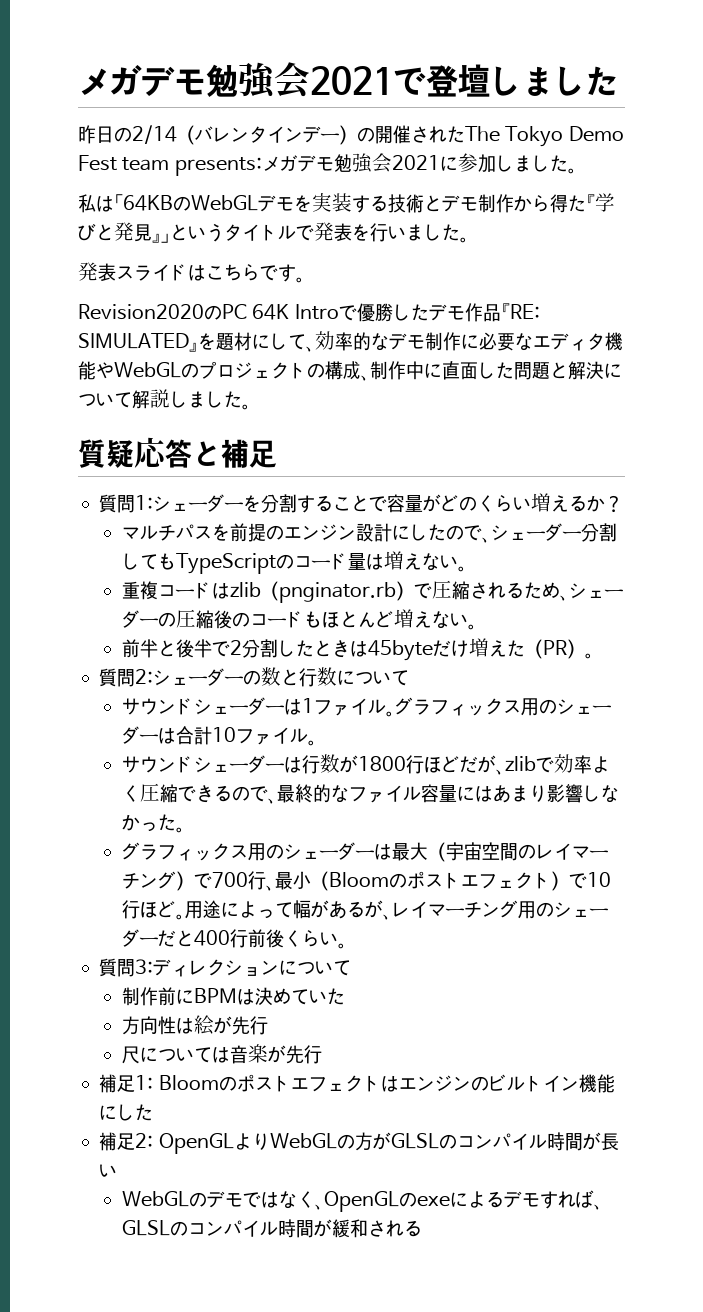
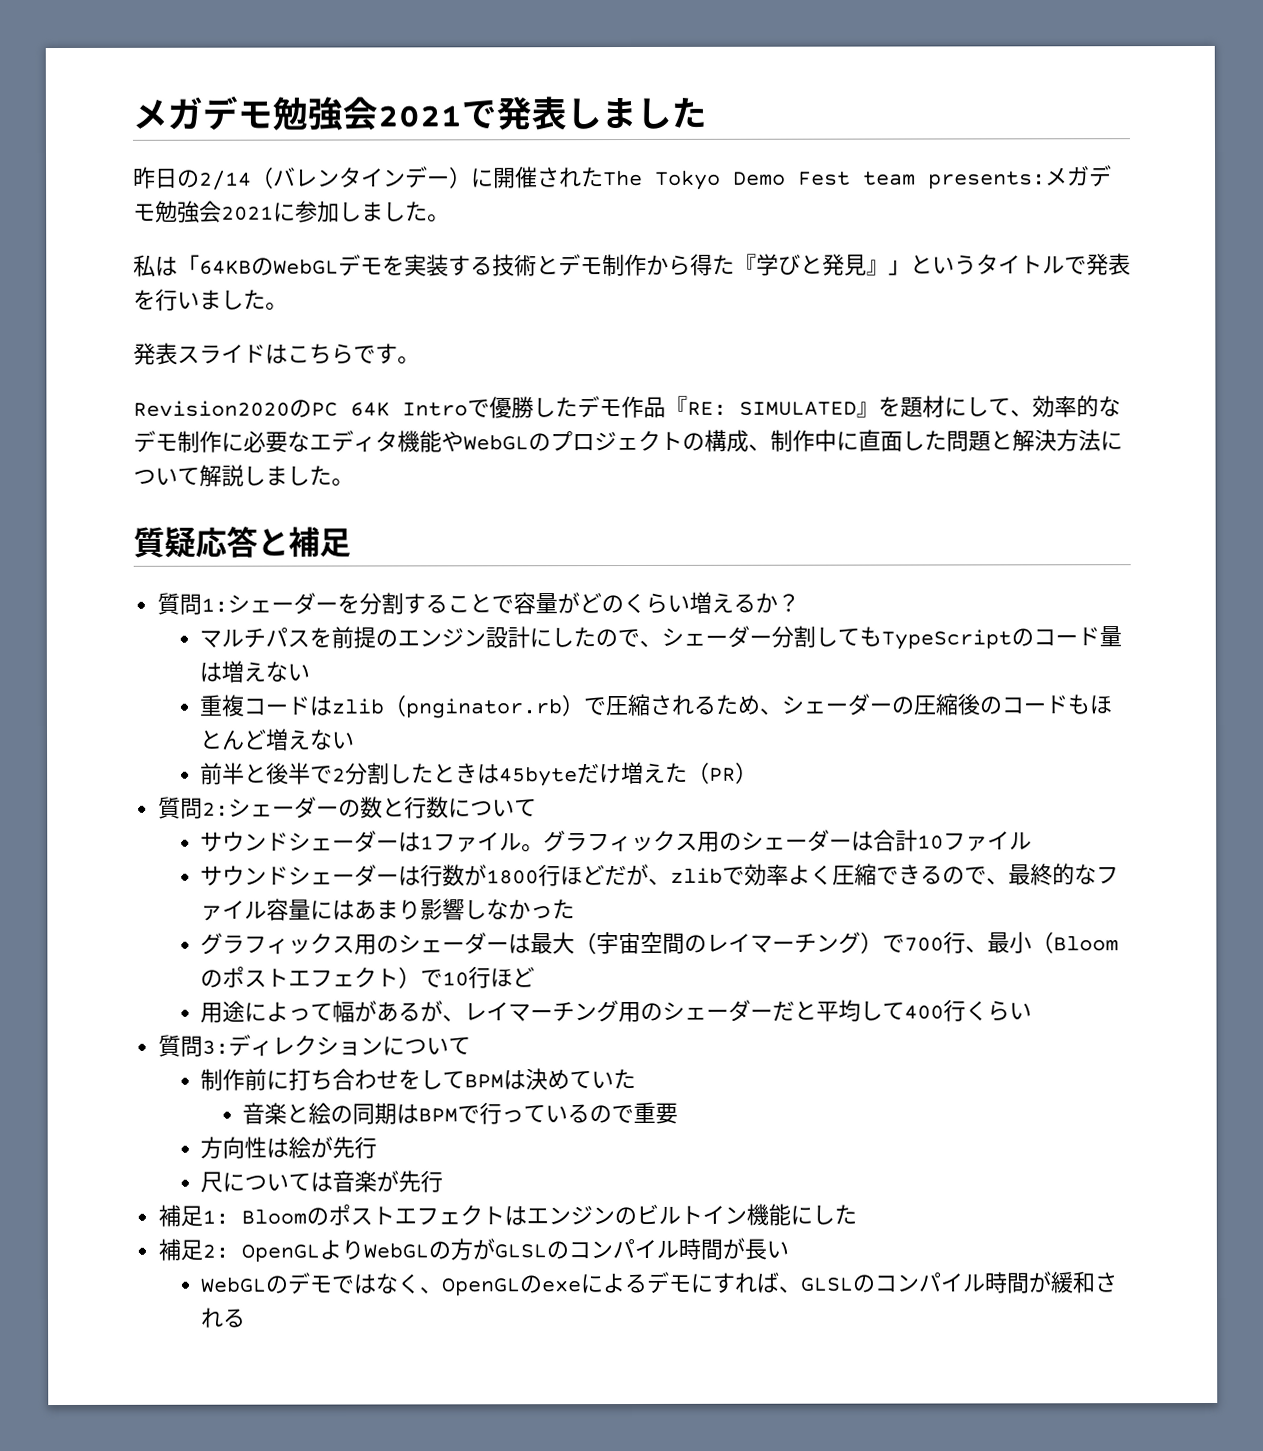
- メガデモ勉強会2021で登壇しました
+ メガデモ勉強会2021で発表しました
- 昨日の2/14（バレンタインデー）の開催されたThe Tokyo Demo Fest team presents:メガデモ勉強会2021に参加しました。
+ 昨日の2/14（バレンタインデー）に開催されたThe Tokyo Demo Fest team presents:メガデモ勉強会2021に参加しました。
- Revision2020のPC 64K Introで優勝したデモ作品『RE: SIMULATED』を題材にして、効率的なデモ制作に必要なエディタ機能やWebGLのプロジェクトの構成、制作中に直面した問題と解決について解説しました。
+ Revision2020のPC 64K Introで優勝したデモ作品『RE: SIMULATED』を題材にして、効率的なデモ制作に必要なエディタ機能やWebGLのプロジェクトの構成、制作中に直面した問題と解決方法について解説しました。
- マルチパスを前提のエンジン設計にしたので、シェーダー分割してもTypeScriptのコード量は増えない。
+ マルチパスを前提のエンジン設計にしたので、シェーダー分割してもTypeScriptのコード量は増えない
- 重複コードはzlib（pnginator.rb）で圧縮されるため、シェーダーの圧縮後のコードもほとんど増えない。
+ 重複コードはzlib（pnginator.rb）で圧縮されるため、シェーダーの圧縮後のコードもほとんど増えない
- 前半と後半で2分割したときは45byteだけ増えた（PR）。
+ 前半と後半で2分割したときは45byteだけ増えた（PR）
- グラフィックス用のシェーダーは合計10ファイル。
+ グラフィックス用のシェーダーは合計10ファイル
- サウンドシェーダーは行数が1800行ほどだが、zlibで効率よく圧縮できるので、最終的なファイル容量にはあまり影響しなかった。
+ サウンドシェーダーは行数が1800行ほどだが、zlibで効率よく圧縮できるので、最終的なファイル容量にはあまり影響しなかった
- グラフィックス用のシェーダーは最大（宇宙空間のレイマーチング）で700行、最小（Bloomのポストエフェクト）で10行ほど。用途によって幅があるが、レイマーチング用のシェーダーだと400行前後くらい。
+ グラフィックス用のシェーダーは最大（宇宙空間のレイマーチング）で700行、最小（Bloomのポストエフェクト）で10行ほど
+ 用途によって幅があるが、レイマーチング用のシェーダーだと平均して400行くらい
- 制作前にBPMは決めていた
+ 制作前に打ち合わせをしてBPMは決めていた
+ 音楽と絵の同期はBPMで行っているので重要
- WebGLのデモではなく、OpenGLのexeによるデモすれば、GLSLのコンパイル時間が緩和される
+ WebGLのデモではなく、OpenGLのexeによるデモにすれば、GLSLのコンパイル時間が緩和される

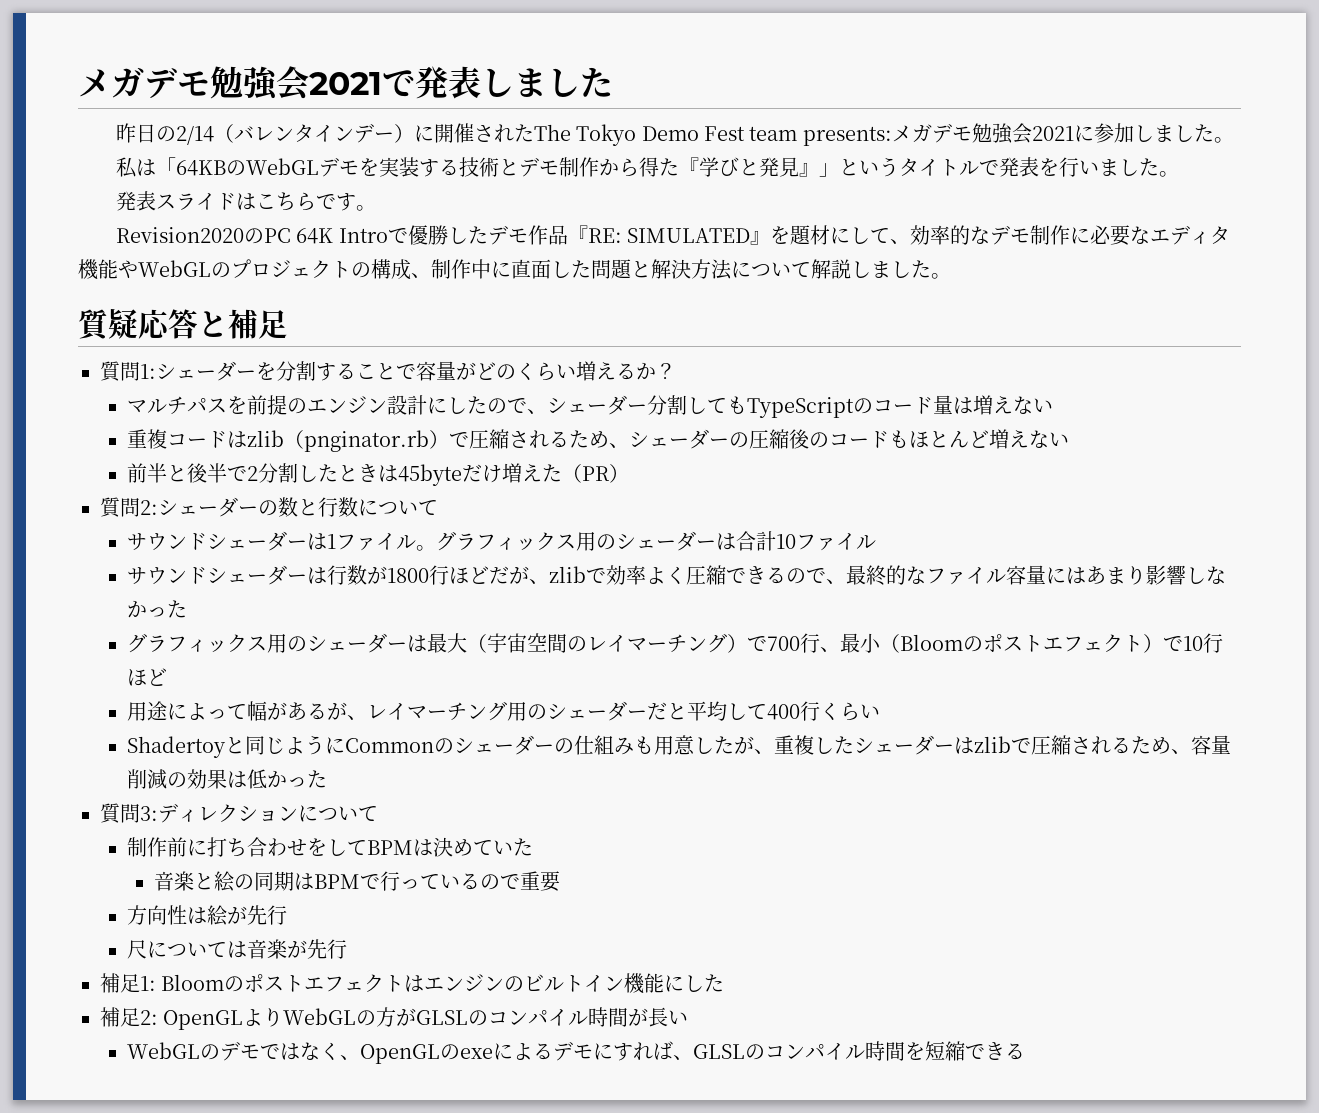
+ Shadertoyと同じようにCommonのシェーダーの仕組みも用意したが、重複したシェーダーはzlibで圧縮されるため、容量削減の効果は低かった
- WebGLのデモではなく、OpenGLのexeによるデモにすれば、GLSLのコンパイル時間が緩和される
+ WebGLのデモではなく、OpenGLのexeによるデモにすれば、GLSLのコンパイル時間を短縮できる

